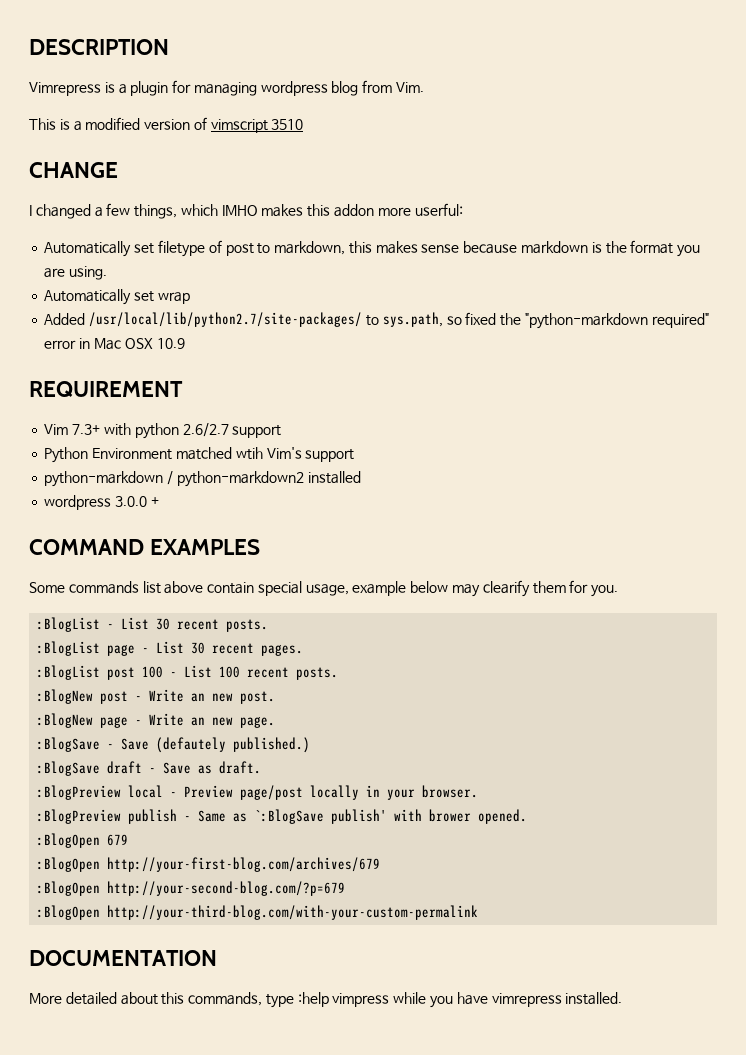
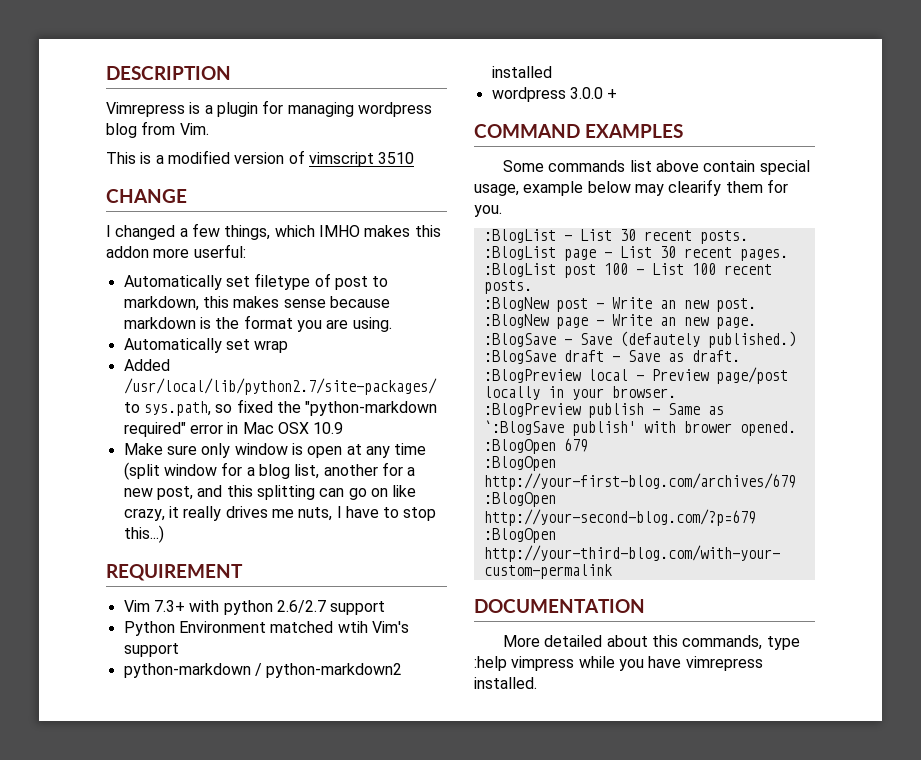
+ Make sure only window is open at any time (split window for a blog list, another for a new post, and this splitting can go on like crazy, it really drives me nuts, I have to stop this...)

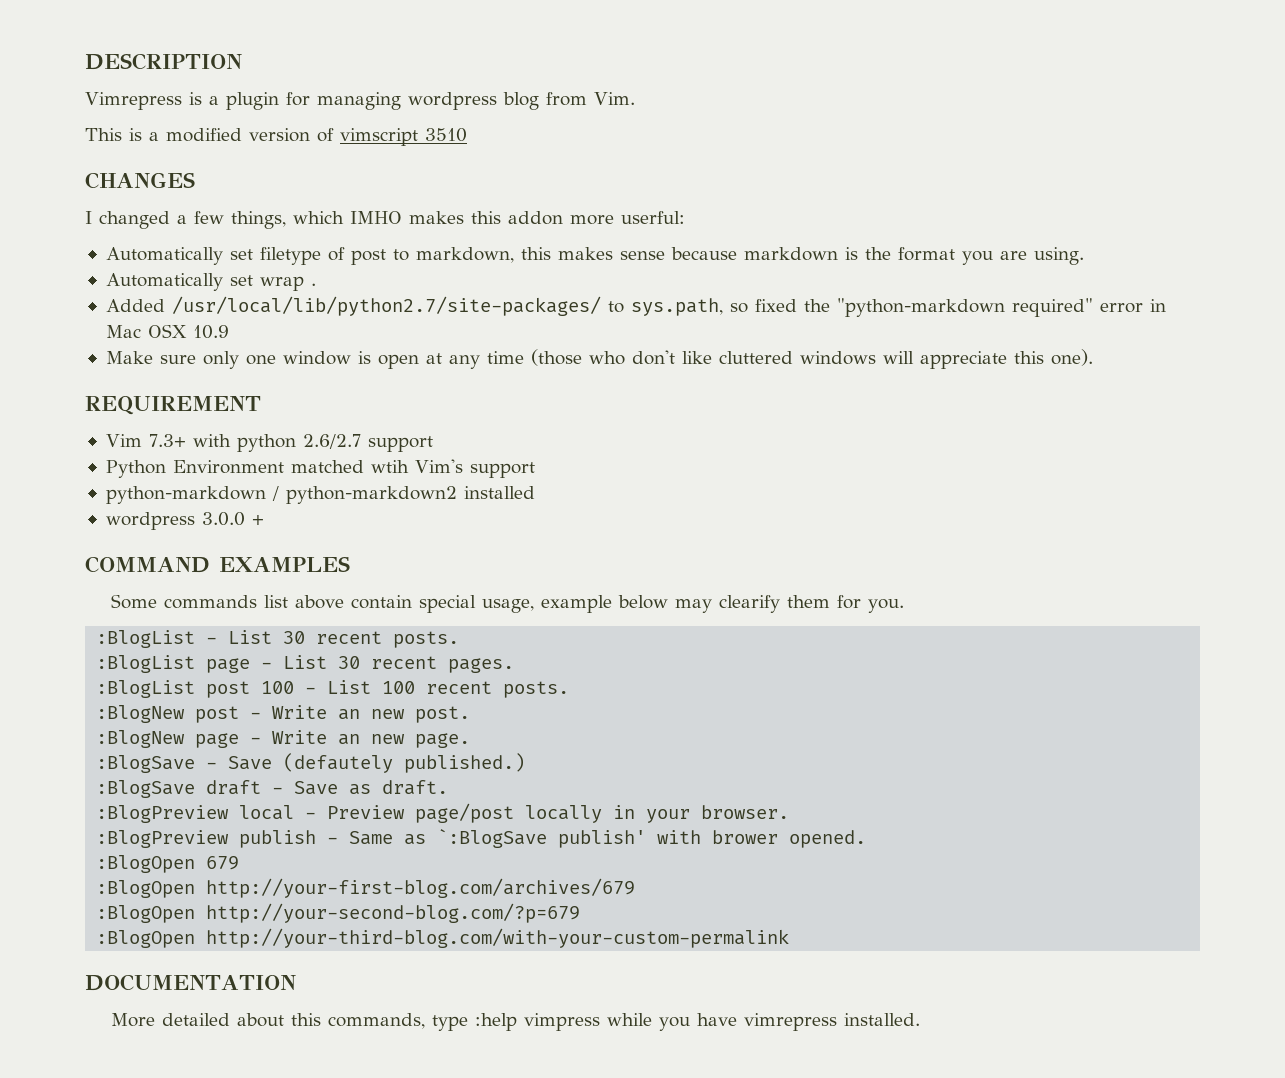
- CHANGE
+ CHANGES
- Automatically set wrap
+ Automatically set wrap .
- Make sure only window is open at any time (split window for a blog list, another for a new post, and this splitting can go on like crazy, it really drives me nuts, I have to stop this...)
+ Make sure only one window is open at any time (those who don't like cluttered windows will appreciate this one).

